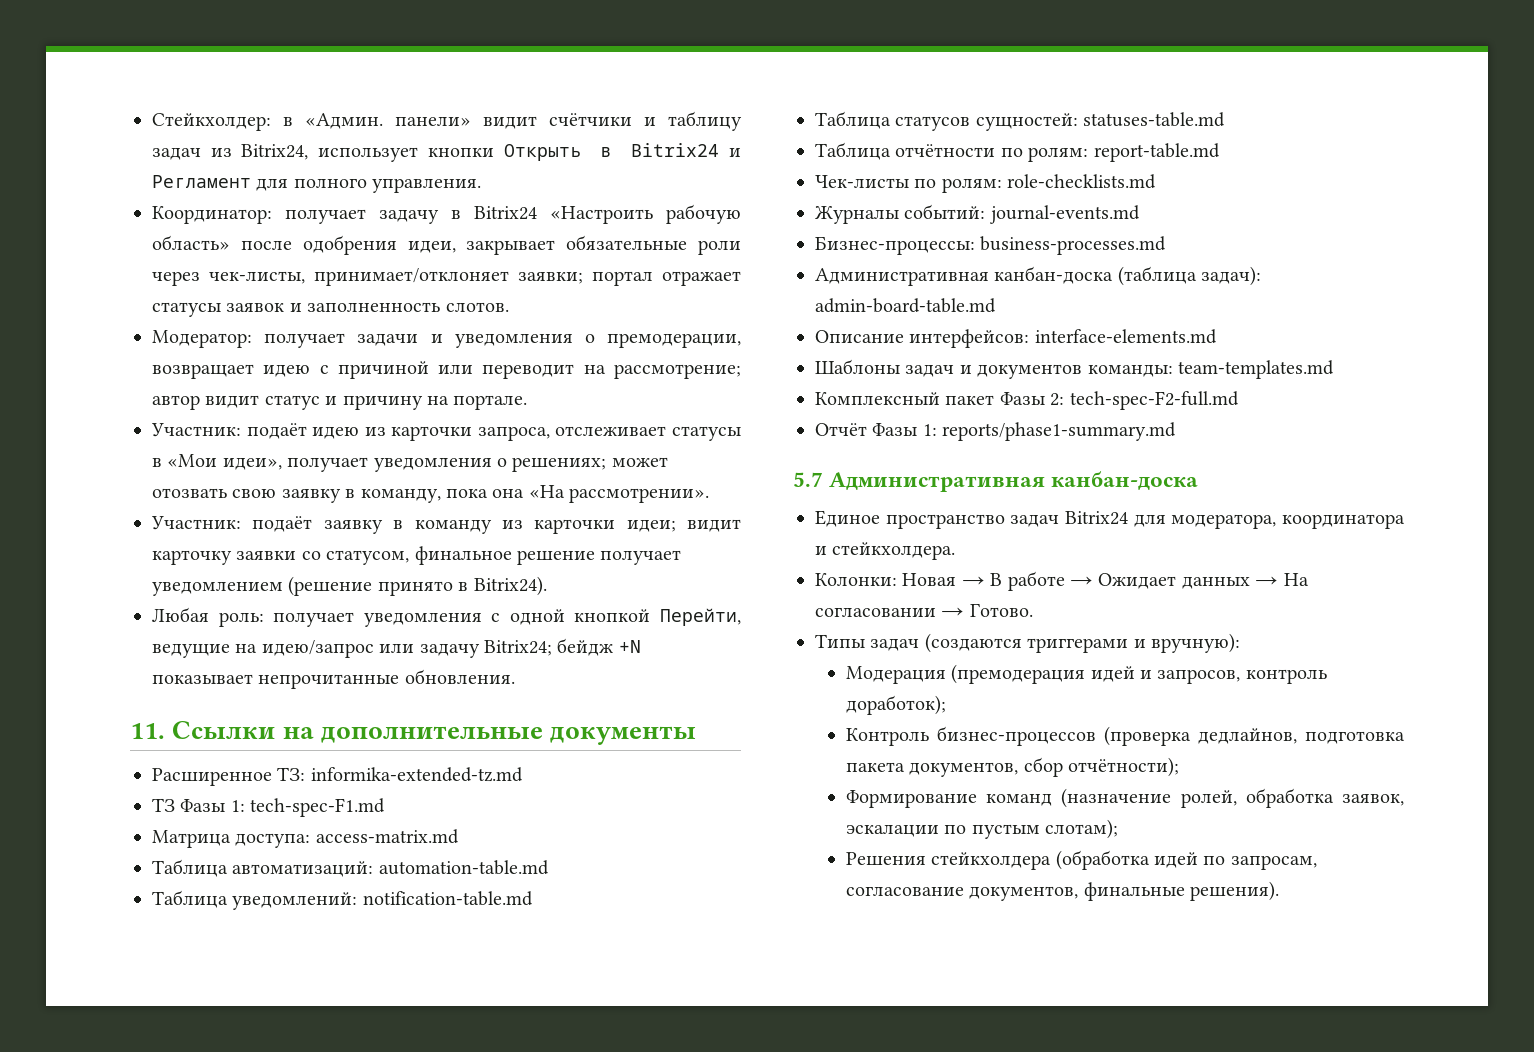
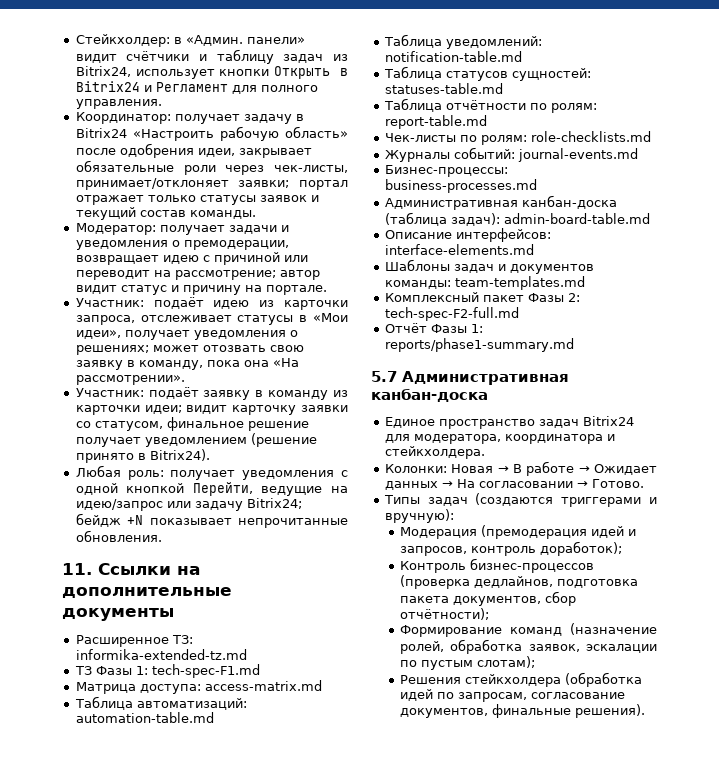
- Координатор: получает задачу в Bitrix24 «Настроить рабочую область» после одобрения идеи, закрывает обязательные роли через чек-листы, принимает/отклоняет заявки; портал отражает статусы заявок и заполненность слотов.
+ Координатор: получает задачу в Bitrix24 «Настроить рабочую область» после одобрения идеи, закрывает обязательные роли через чек-листы, принимает/отклоняет заявки; портал отражает только статусы заявок и текущий состав команды.

